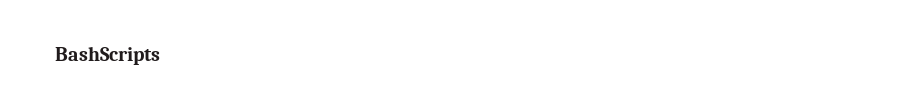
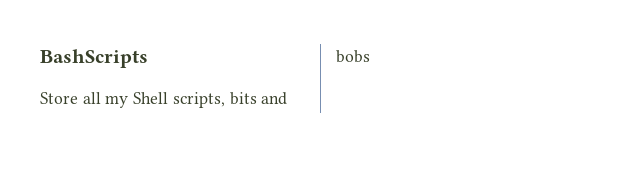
+ Store all my Shell scripts, bits and bobs

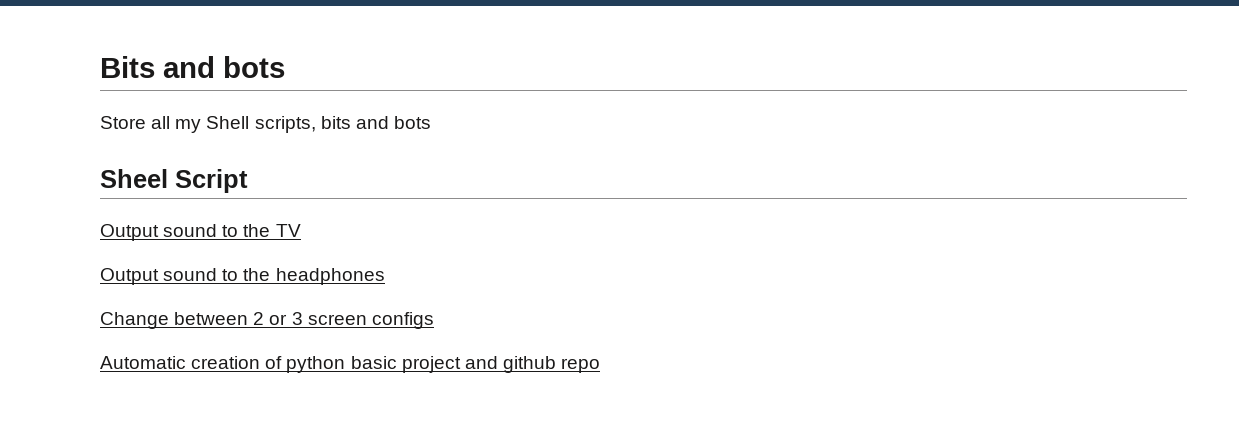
- BashScripts
+ Bits and bots
- Store all my Shell scripts, bits and bobs
+ Store all my Shell scripts, bits and bots
+ Sheel Script
+ Output sound to the TV
+ Output sound to the headphones
+ Change between 2 or 3 screen configs
+ Automatic creation of python basic project and github repo

